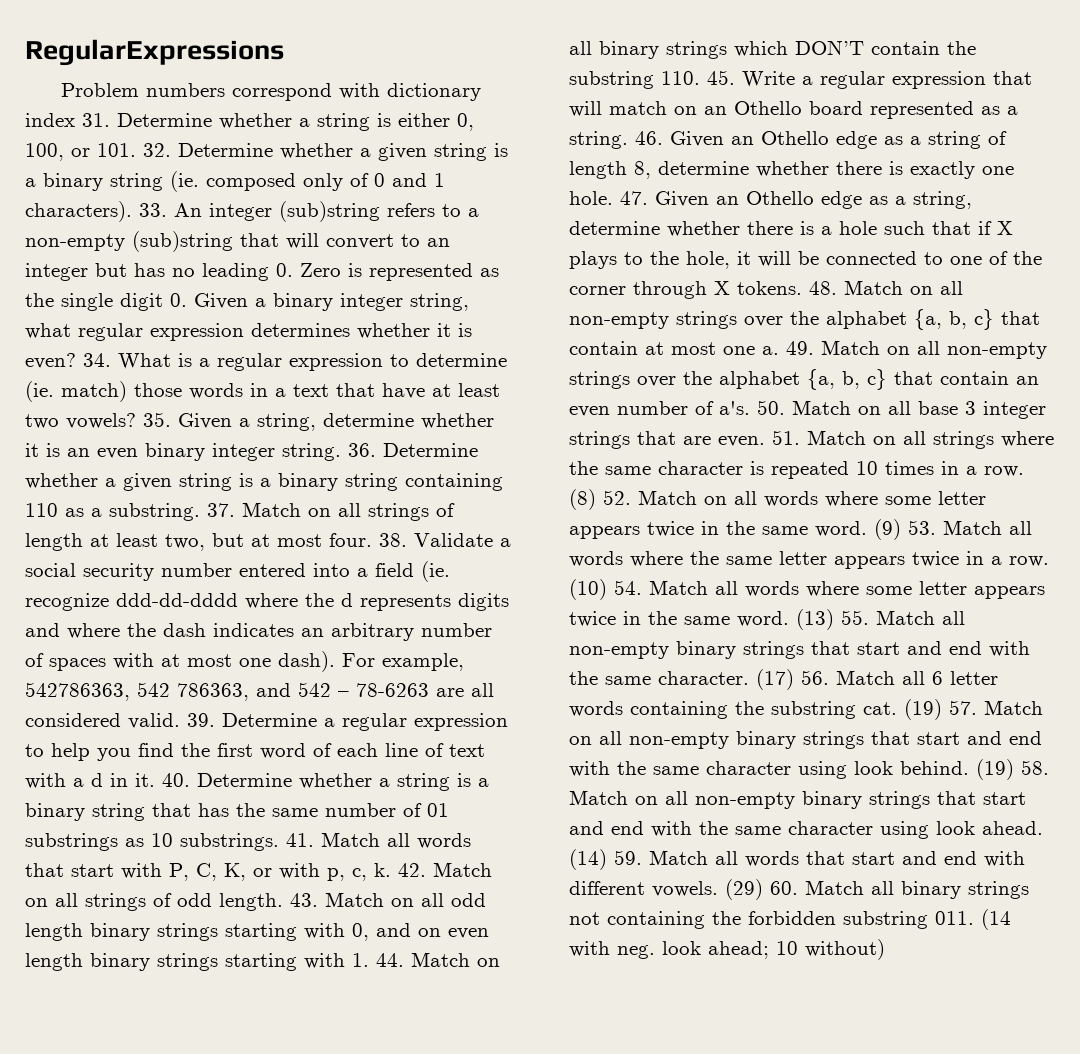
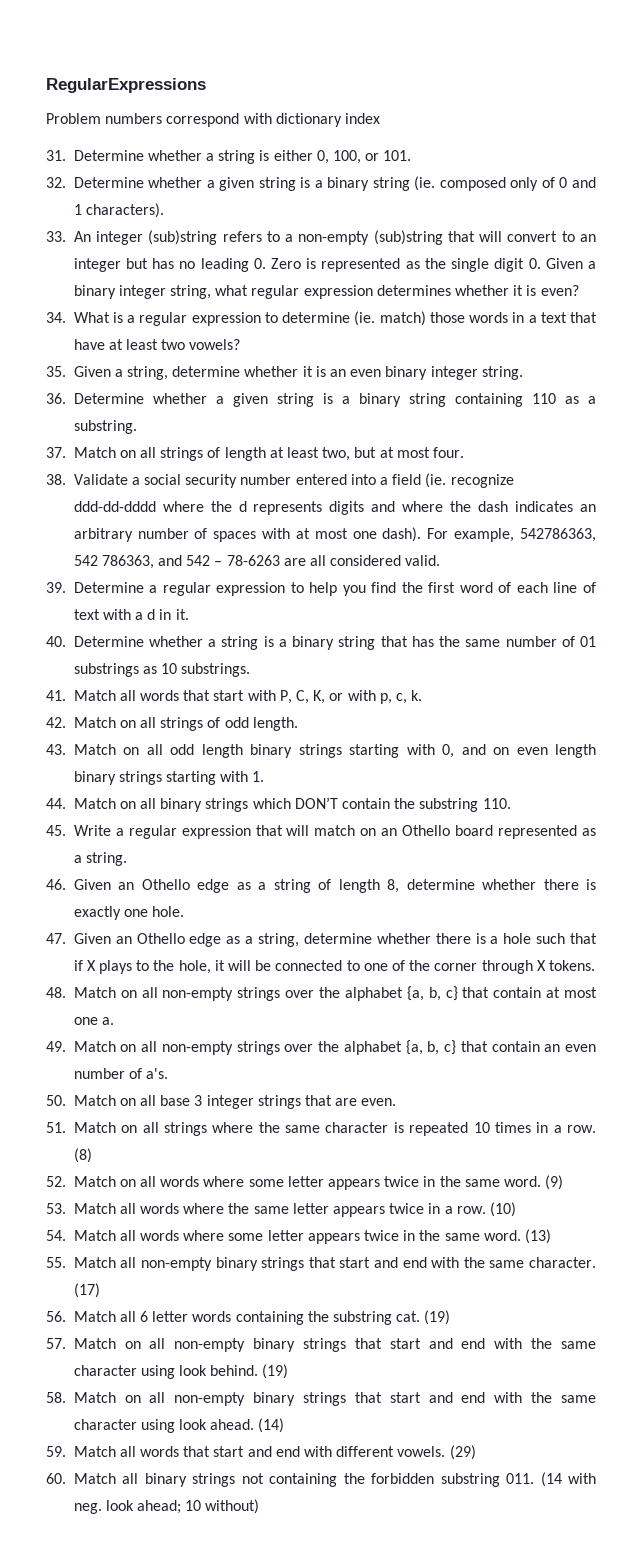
- Problem numbers correspond with dictionary index 31. Determine whether a string is either 0, 100, or 101. 32. Determine whether a given string is a binary string (ie. composed only of 0 and 1 characters). 33. An integer (sub)string refers to a non-empty (sub)string that will convert to an integer but has no leading 0. Zero is represented as the single digit 0. Given a binary integer string, what regular expression determines whether it is even? 34. What is a regular expression to determine (ie. match) those words in a text that have at least two vowels? 35. Given a string, determine whether it is an even binary integer string. 36. Determine whether a given string is a binary string containing 110 as a substring. 37. Match on all strings of length at least two, but at most four. 38. Validate a social security number entered into a field (ie. recognize ddd-dd-dddd where the d represents digits and where the dash indicates an arbitrary number of spaces with at most one dash).
+ Problem numbers correspond with dictionary index
+ 31. Determine whether a string is either 0, 100, or 101.
+ 32. Determine whether a given string is a binary string (ie. composed only of 0 and 1 characters).
+ 33. An integer (sub)string refers to a non-empty (sub)string that will convert to an integer but has no leading 0. Zero is represented as the single digit 0. Given a binary integer string, what regular expression determines whether it is even?
+ 34. What is a regular expression to determine (ie. match) those words in a text that have at least two vowels?
+ 35. Given a string, determine whether it is an even binary integer string.
+ 36. Determine whether a given string is a binary string containing 110 as a substring.
+ 37. Match on all strings of length at least two, but at most four.
+ 38. Validate a social security number entered into a field (ie. recognize ddd-dd-dddd where the d represents digits and where the dash indicates an arbitrary number of spaces with at most one dash).
- For example, 542786363, 542 786363, and 542 – 78-6263 are all considered valid. 39. Determine a regular expression to help you find the first word of each line of text with a d in it. 40. Determine whether a string is a binary string that has the same number of 01 substrings as 10 substrings. 41. Match all words that start with P, C, K, or with p, c, k. 42. Match on all strings of odd length. 43. Match on all odd length binary strings starting with 0, and on even length binary strings starting with 1. 44. Match on all binary strings which DON’T contain the substring 110. 45. Write a regular expression that will match on an Othello board represented as a string. 46. Given an Othello edge as a string of length 8, determine whether there is exactly one hole. 47. Given an Othello edge as a string, determine whether there is a hole such that if X plays to the hole, it will be connected to one of the corner through X tokens. 48. Match on all non-empty strings over the alphabet {a, b, c} that contain at most one a. 49. Match on all non-empty strings over the alphabet {a, b, c} that contain an even number of a's. 50. Match on all base 3 integer strings that are even. 51. Match on all strings where the same character is repeated 10 times in a row.
+ For example, 542786363, 542 786363, and 542 – 78-6263 are all considered valid.
+ 39. Determine a regular expression to help you find the first word of each line of text with a d in it.
+ 40. Determine whether a string is a binary string that has the same number of 01 substrings as 10 substrings.
+ 41. Match all words that start with P, C, K, or with p, c, k.
+ 42. Match on all strings of odd length.
+ 43. Match on all odd length binary strings starting with 0, and on even length binary strings starting with 1.
+ 44. Match on all binary strings which DON’T contain the substring 110.
+ 45. Write a regular expression that will match on an Othello board represented as a string.
+ 46. Given an Othello edge as a string of length 8, determine whether there is exactly one hole.
+ 47. Given an Othello edge as a string, determine whether there is a hole such that if X plays to the hole, it will be connected to one of the corner through X tokens.
+ 48. Match on all non-empty strings over the alphabet {a, b, c} that contain at most one a.
+ 49. Match on all non-empty strings over the alphabet {a, b, c} that contain an even number of a's.
+ 50. Match on all base 3 integer strings that are even.
+ 51. Match on all strings where the same character is repeated 10 times in a row.
- (8) 52. Match on all words where some letter appears twice in the same word.
+ (8)
+ 52. Match on all words where some letter appears twice in the same word.
- (9) 53. Match all words where the same letter appears twice in a row.
+ (9)
+ 53. Match all words where the same letter appears twice in a row.
- (10) 54. Match all words where some letter appears twice in the same word.
+ (10)
+ 54. Match all words where some letter appears twice in the same word.
- (13) 55. Match all non-empty binary strings that start and end with the same character.
+ (13)
+ 55. Match all non-empty binary strings that start and end with the same character.
- (17) 56. Match all 6 letter words containing the substring cat. (19) 57. Match on all non-empty binary strings that start and end with the same character using look behind. (19) 58. Match on all non-empty binary strings that start and end with the same character using look ahead.
+ (17)
+ 56. Match all 6 letter words containing the substring cat. (19)
+ 57. Match on all non-empty binary strings that start and end with the same character using look behind. (19)
+ 58. Match on all non-empty binary strings that start and end with the same character using look ahead.
- (14) 59. Match all words that start and end with different vowels.
+ (14)
+ 59. Match all words that start and end with different vowels.
- (29) 60. Match all binary strings not containing the forbidden substring 011. (14 with neg. look ahead; 10 without)
+ (29)
+ 60. Match all binary strings not containing the forbidden substring 011. (14 with neg. look ahead; 10 without)

